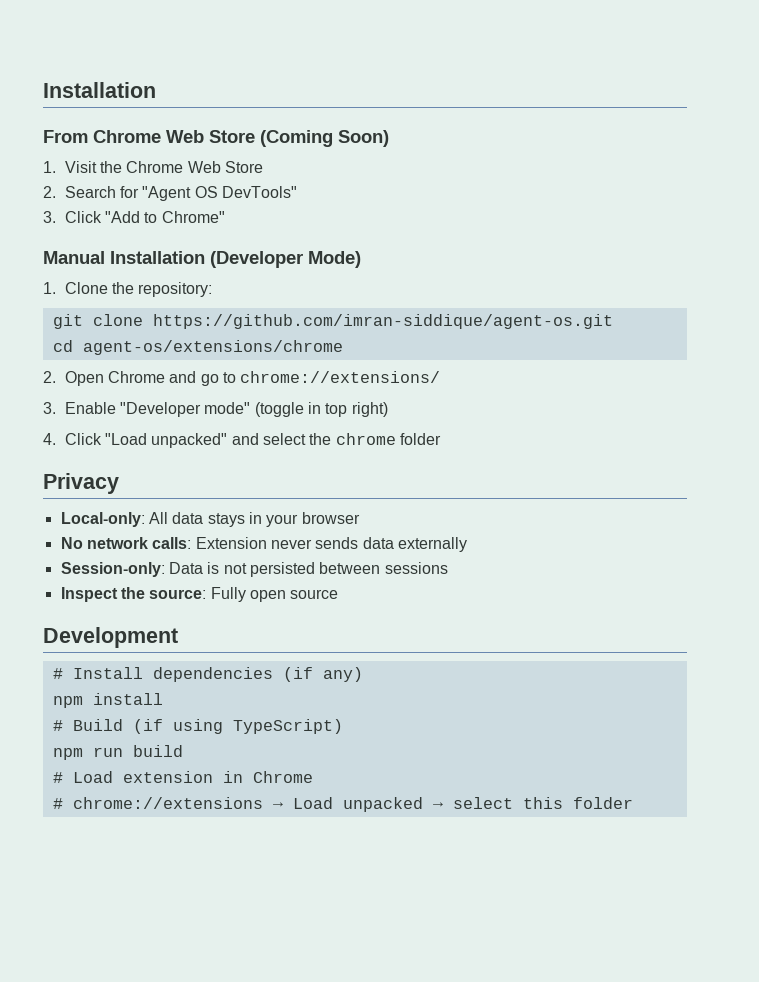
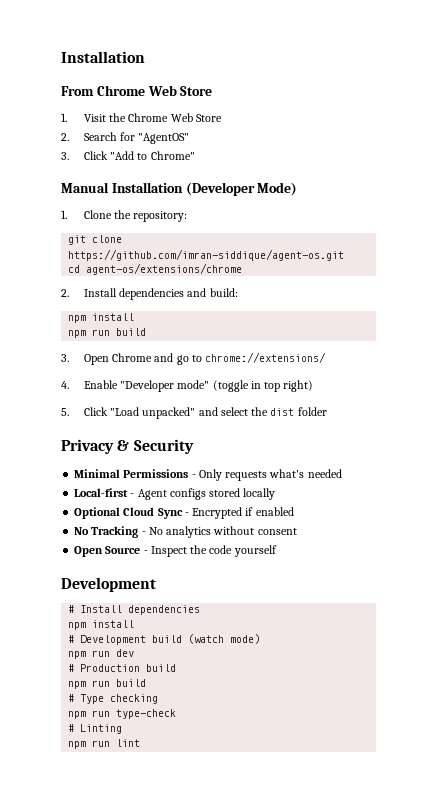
- From Chrome Web Store (Coming Soon)
+ From Chrome Web Store
- 2. Search for "Agent OS DevTools"
+ 2. Search for "AgentOS"
- 2. Open Chrome and go to chrome://extensions/
+ 2. Install dependencies and build:
+ npm install
+ npm run build
+ 3. Open Chrome and go to chrome://extensions/
- 3. Enable "Developer mode" (toggle in top right)
+ 4. Enable "Developer mode" (toggle in top right)
- 4. Click "Load unpacked" and select the chrome folder
+ 5. Click "Load unpacked" and select the dist folder
- Privacy
- Local-only: All data stays in your browser
- No network calls: Extension never sends data externally
- Session-only: Data is not persisted between sessions
- Inspect the source: Fully open source
+ Privacy & Security
+ Minimal Permissions - Only requests what's needed
+ Local-first - Agent configs stored locally
+ Optional Cloud Sync - Encrypted if enabled
+ No Tracking - No analytics without consent
+ Open Source - Inspect the code yourself
- # Install dependencies (if any)
+ # Install dependencies
- # Build (if using TypeScript)
+ # Development build (watch mode)
+ npm run dev
+ # Production build
  npm run build
- # Load extension in Chrome
- # chrome://extensions → Load unpacked → select this folder
+ # Type checking
+ npm run type-check
+ # Linting
+ npm run lint

